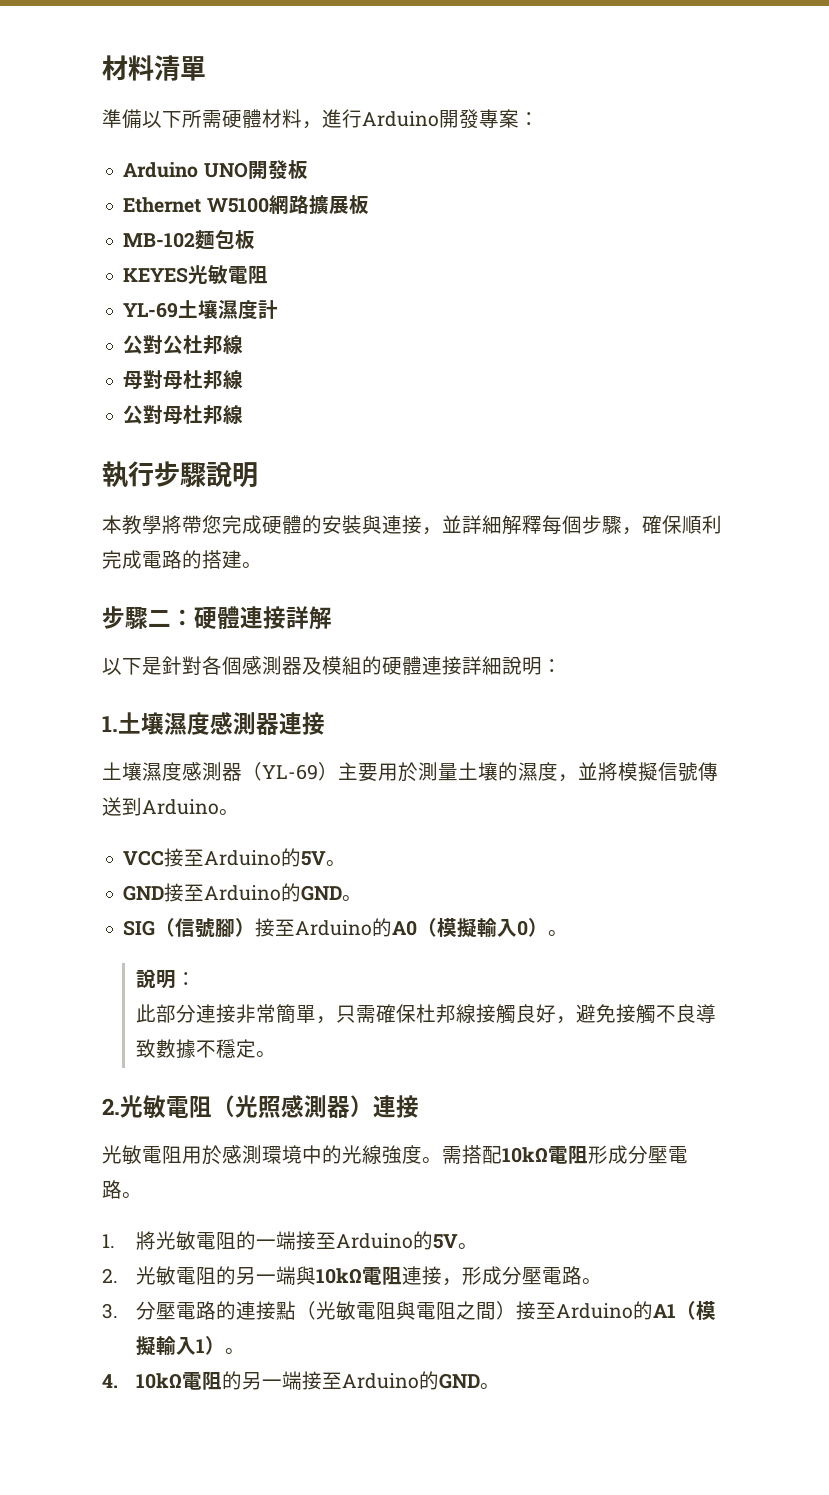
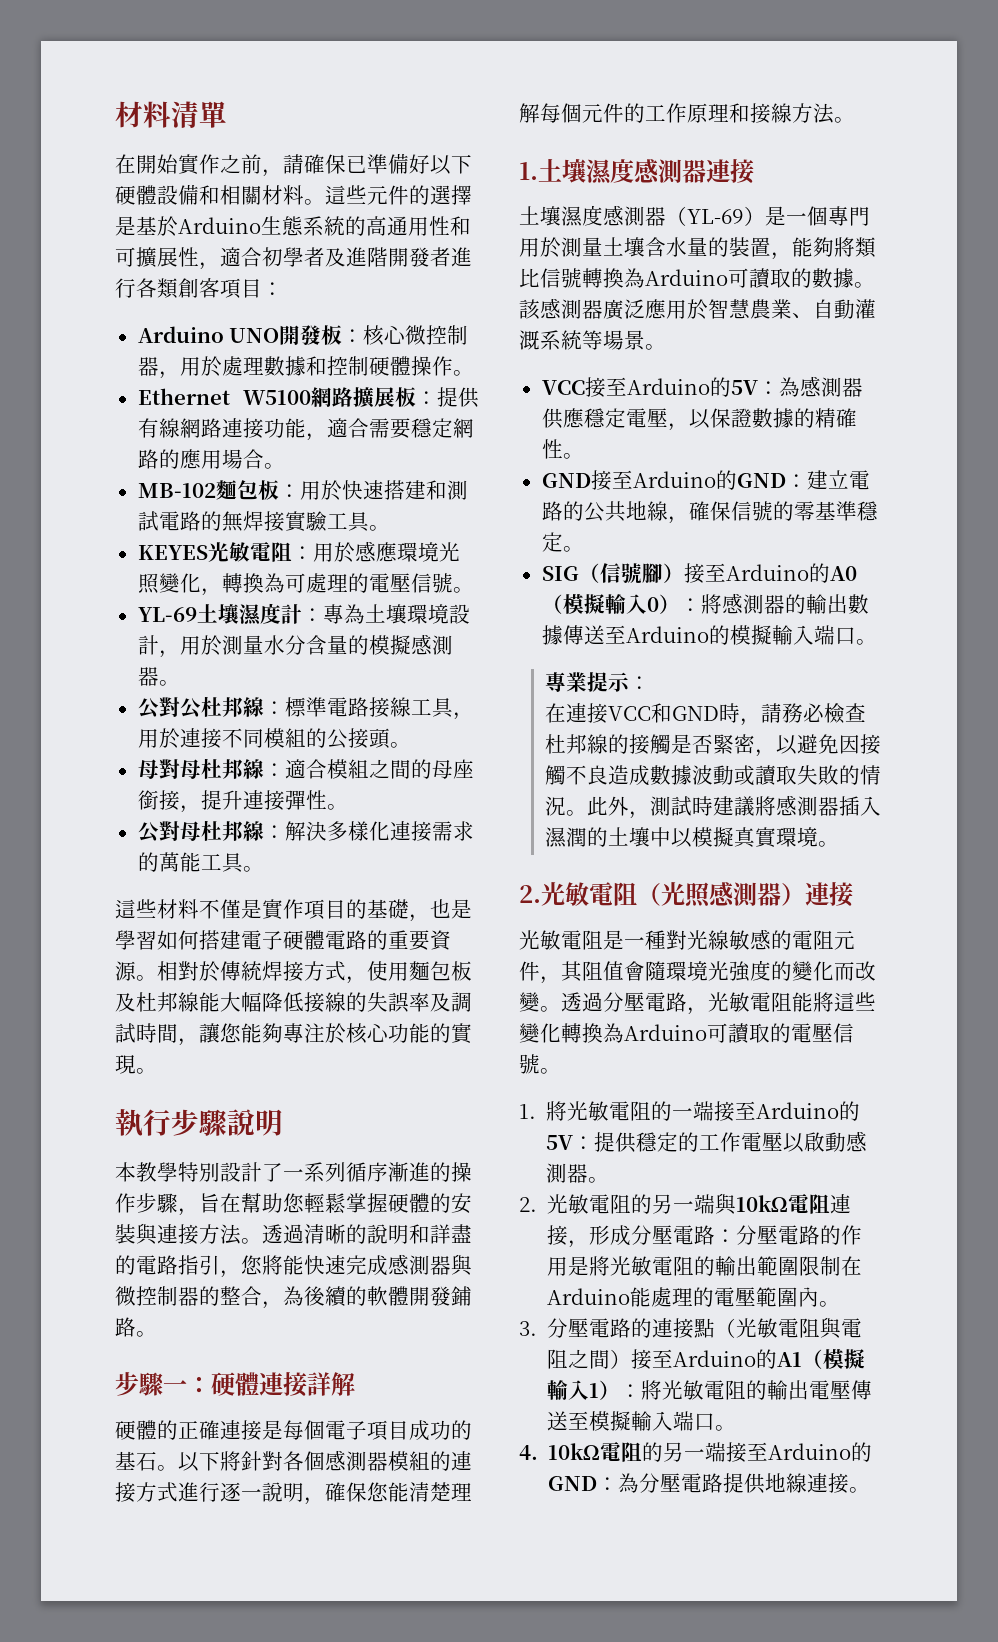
- 準備以下所需硬體材料，進行Arduino開發專案：
- Arduino UNO開發板
+ 在開始實作之前，請確保已準備好以下硬體設備和相關材料。這些元件的選擇是基於Arduino生態系統的高通用性和可擴展性，適合初學者及進階開發者進行各類創客項目：
+ Arduino UNO開發板：核心微控制器，用於處理數據和控制硬體操作。
- Ethernet W5100網路擴展板
- MB-102麵包板
- KEYES光敏電阻
- YL-69土壤濕度計
- 公對公杜邦線
- 母對母杜邦線
- 公對母杜邦線
+ Ethernet W5100網路擴展板：提供有線網路連接功能，適合需要穩定網路的應用場合。
+ MB-102麵包板：用於快速搭建和測試電路的無焊接實驗工具。
+ KEYES光敏電阻：用於感應環境光照變化，轉換為可處理的電壓信號。
+ YL-69土壤濕度計：專為土壤環境設計，用於測量水分含量的模擬感測器。
+ 公對公杜邦線：標準電路接線工具，用於連接不同模組的公接頭。
+ 母對母杜邦線：適合模組之間的母座銜接，提升連接彈性。
+ 公對母杜邦線：解決多樣化連接需求的萬能工具。
+ 這些材料不僅是實作項目的基礎，也是學習如何搭建電子硬體電路的重要資源。相對於傳統焊接方式，使用麵包板及杜邦線能大幅降低接線的失誤率及調試時間，讓您能夠專注於核心功能的實現。
- 本教學將帶您完成硬體的安裝與連接，並詳細解釋每個步驟，確保順利完成電路的搭建。
+ 本教學特別設計了一系列循序漸進的操作步驟，旨在幫助您輕鬆掌握硬體的安裝與連接方法。透過清晰的說明和詳盡的電路指引，您將能快速完成感測器與微控制器的整合，為後續的軟體開發鋪路。
- 步驟二：硬體連接詳解
+ 步驟一：硬體連接詳解
- 以下是針對各個感測器及模組的硬體連接詳細說明：
+ 硬體的正確連接是每個電子項目成功的基石。以下將針對各個感測器模組的連接方式進行逐一說明，確保您能清楚理解每個元件的工作原理和接線方法。
- 土壤濕度感測器（YL-69）主要用於測量土壤的濕度，並將模擬信號傳送到Arduino。
+ 土壤濕度感測器（YL-69）是一個專門用於測量土壤含水量的裝置，能夠將類比信號轉換為Arduino可讀取的數據。該感測器廣泛應用於智慧農業、自動灌溉系統等場景。
- VCC接至Arduino的5V。
+ VCC接至Arduino的5V：為感測器供應穩定電壓，以保證數據的精確性。
- GND接至Arduino的GND。
+ GND接至Arduino的GND：建立電路的公共地線，確保信號的零基準穩定。
- SIG（信號腳）接至Arduino的A0（模擬輸入0）。
- 說明：
- 此部分連接非常簡單，只需確保杜邦線接觸良好，避免接觸不良導致數據不穩定。
+ SIG（信號腳）接至Arduino的A0（模擬輸入0）：將感測器的輸出數據傳送至Arduino的模擬輸入端口。
+ 專業提示：
+ 在連接VCC和GND時，請務必檢查杜邦線的接觸是否緊密，以避免因接觸不良造成數據波動或讀取失敗的情況。此外，測試時建議將感測器插入濕潤的土壤中以模擬真實環境。
- 光敏電阻用於感測環境中的光線強度。需搭配10kΩ電阻形成分壓電路。
+ 光敏電阻是一種對光線敏感的電阻元件，其阻值會隨環境光強度的變化而改變。透過分壓電路，光敏電阻能將這些變化轉換為Arduino可讀取的電壓信號。
- 1.將光敏電阻的一端接至Arduino的5V。
+ 1.將光敏電阻的一端接至Arduino的5V：提供穩定的工作電壓以啟動感測器。
- 2.光敏電阻的另一端與10kΩ電阻連接，形成分壓電路。
+ 2.光敏電阻的另一端與10kΩ電阻連接，形成分壓電路：分壓電路的作用是將光敏電阻的輸出範圍限制在Arduino能處理的電壓範圍內。
- 3.分壓電路的連接點（光敏電阻與電阻之間）接至Arduino的A1（模擬輸入1）。
+ 3.分壓電路的連接點（光敏電阻與電阻之間）接至Arduino的A1（模擬輸入1）：將光敏電阻的輸出電壓傳送至模擬輸入端口。
- 4. 10kΩ電阻的另一端接至Arduino的GND。
+ 4. 10kΩ電阻的另一端接至Arduino的GND：為分壓電路提供地線連接。

